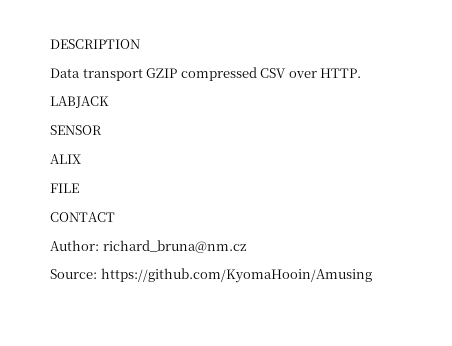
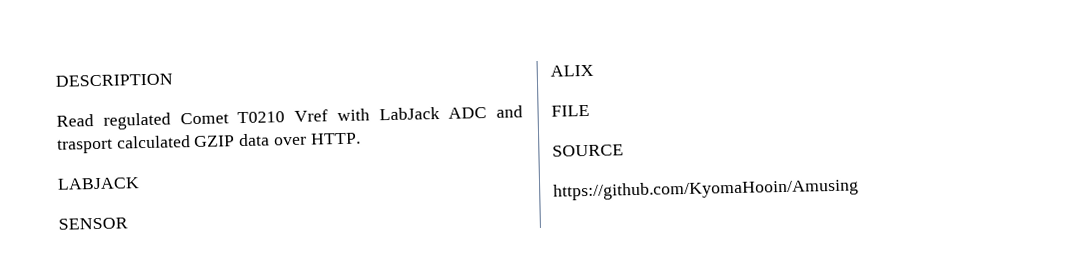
- Data transport GZIP compressed CSV over HTTP.
+ Read regulated Comet T0210 Vref with LabJack ADC and trasport calculated GZIP data over HTTP.
- CONTACT
- Author: richard_bruna@nm.cz
- Source: https://github.com/KyomaHooin/Amusing
+ SOURCE
+ https://github.com/KyomaHooin/Amusing

